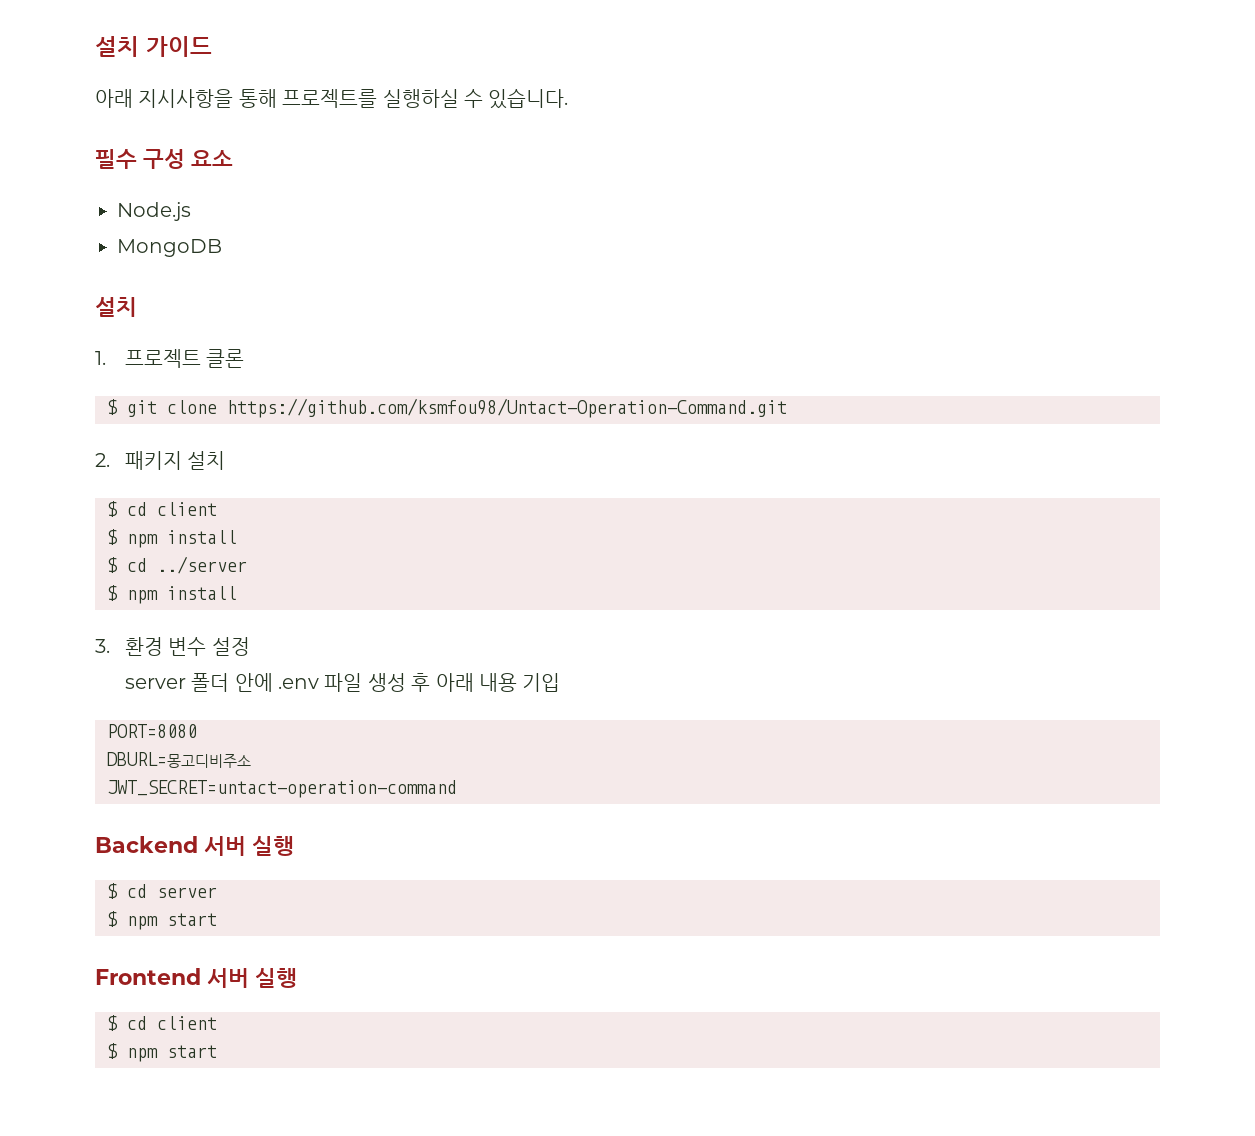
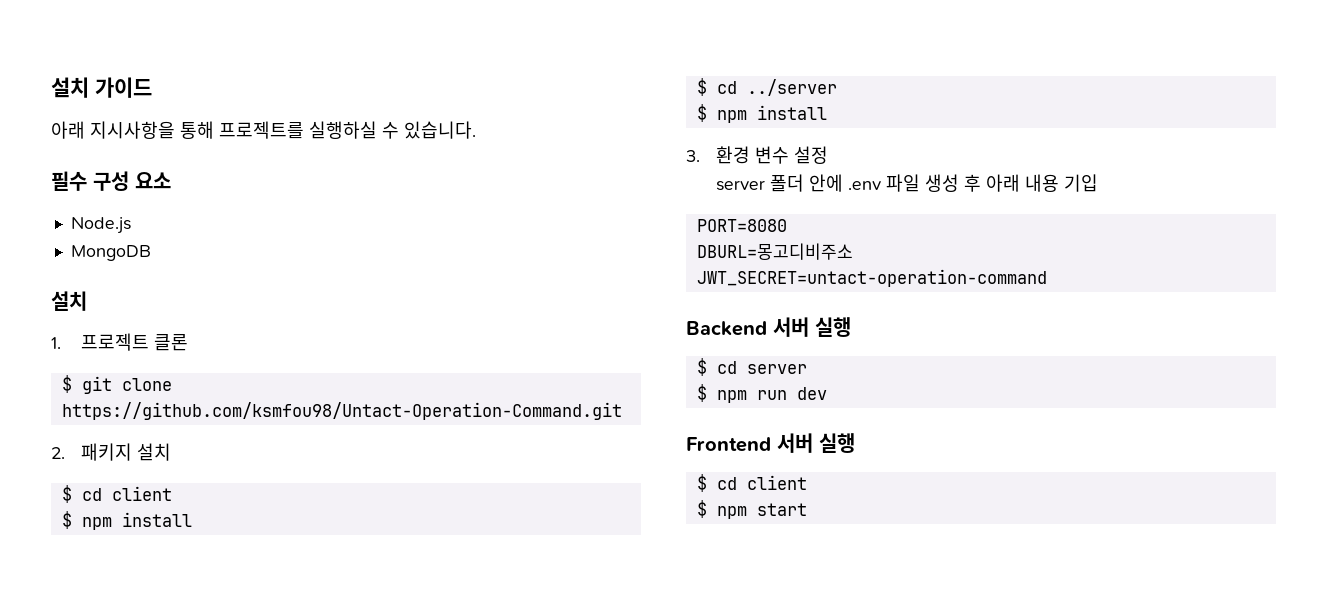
  $ cd server
- $ npm start
+ $ npm run dev

